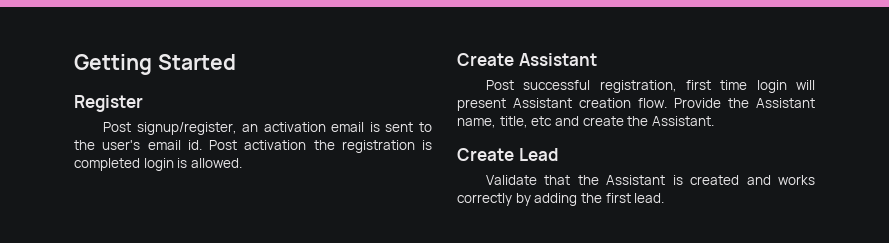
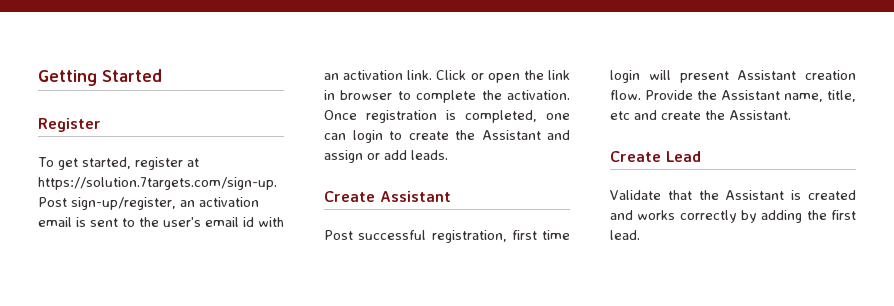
- Post signup/register, an activation email is sent to the user's email id. Post activation the registration is completed login is allowed.
+ To get started, register at https://solution.7targets.com/sign-up. Post sign-up/register, an activation email is sent to the user's email id with an activation link. Click or open the link in browser to complete the activation. Once registration is completed, one can login to create the Assistant and assign or add leads.

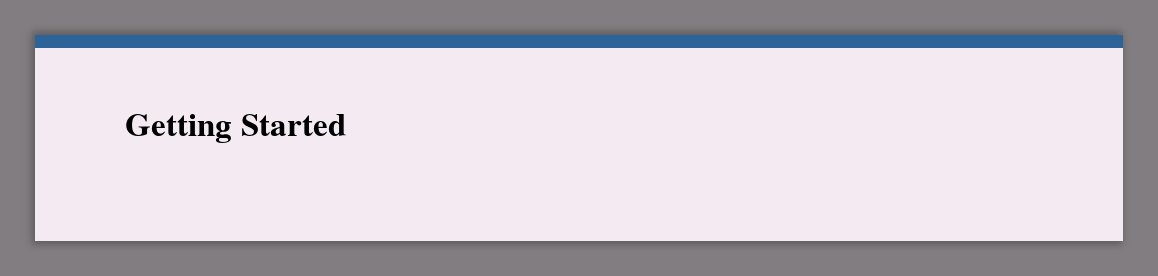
- Register
- To get started, register at https://solution.7targets.com/sign-up. Post sign-up/register, an activation email is sent to the user's email id with an activation link. Click or open the link in browser to complete the activation. Once registration is completed, one can login to create the Assistant and assign or add leads.
- Create Assistant
- Post successful registration, first time login will present Assistant creation flow. Provide the Assistant name, title, etc and create the Assistant.
- Create Lead
- Validate that the Assistant is created and works correctly by adding the first lead.

